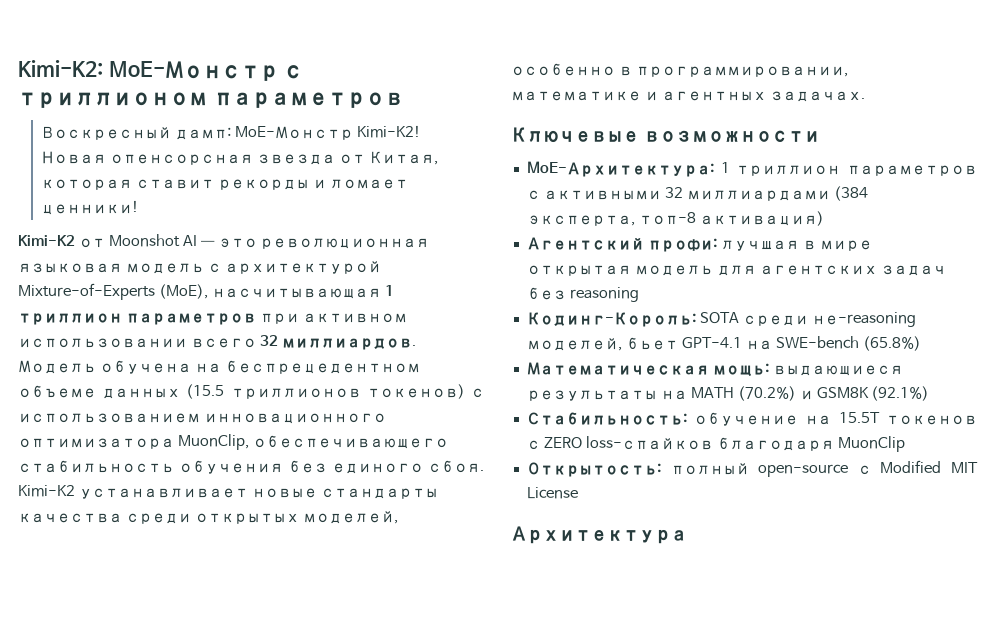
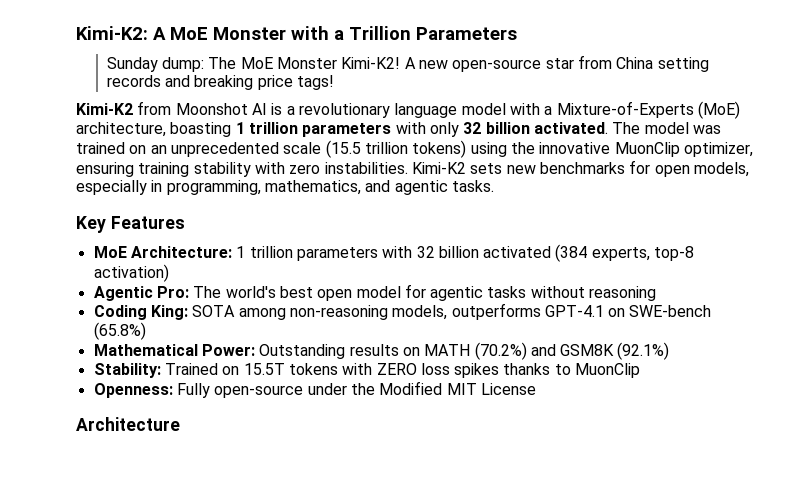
- Kimi-K2: MoE-Монстр с триллионом параметров
- Воскресный дамп: MoE-Монстр Kimi-K2! Новая опенсорсная звезда от Китая, которая ставит рекорды и ломает ценники!
- Kimi-K2 от Moonshot AI — это революционная языковая модель с архитектурой Mixture-of-Experts (MoE), насчитывающая 1 триллион параметров при активном использовании всего 32 миллиардов. Модель обучена на беспрецедентном объеме данных (15.5 триллионов токенов) с использованием инновационного оптимизатора MuonClip, обеспечивающего стабильность обучения без единого сбоя. Kimi-K2 устанавливает новые стандарты качества среди открытых моделей, особенно в программировании, математике и агентных задачах.
- Ключевые возможности
- MoE-Архитектура: 1 триллион параметров с активными 32 миллиардами (384 эксперта, топ-8 активация)
- Агентский профи: лучшая в мире открытая модель для агентских задач без reasoning
- Кодинг-Король: SOTA среди не-reasoning моделей, бьет GPT-4.1 на SWE-bench (65.8%)
- Математическая мощь: выдающиеся результаты на MATH (70.2%) и GSM8K (92.1%)
+ Kimi-K2: A MoE Monster with a Trillion Parameters
+ Sunday dump: The MoE Monster Kimi-K2! A new open-source star from China setting records and breaking price tags!
+ Kimi-K2 from Moonshot AI is a revolutionary language model with a Mixture-of-Experts (MoE) architecture, boasting 1 trillion parameters with only 32 billion activated. The model was trained on an unprecedented scale (15.5 trillion tokens) using the innovative MuonClip optimizer, ensuring training stability with zero instabilities. Kimi-K2 sets new benchmarks for open models, especially in programming, mathematics, and agentic tasks.
+ Key Features
+ MoE Architecture: 1 trillion parameters with 32 billion activated (384 experts, top-8 activation)
+ Agentic Pro: The world's best open model for agentic tasks without reasoning
+ Coding King: SOTA among non-reasoning models, outperforms GPT-4.1 on SWE-bench (65.8%)
+ Mathematical Power: Outstanding results on MATH (70.2%) and GSM8K (92.1%)
- Стабильность: обучение на 15.5T токенов с ZERO loss-спайков благодаря MuonClip
- Открытость: полный open-source с Modified MIT License
+ Stability: Trained on 15.5T tokens with ZERO loss spikes thanks to MuonClip
+ Openness: Fully open-source under the Modified MIT License
- Архитектура
+ Architecture

